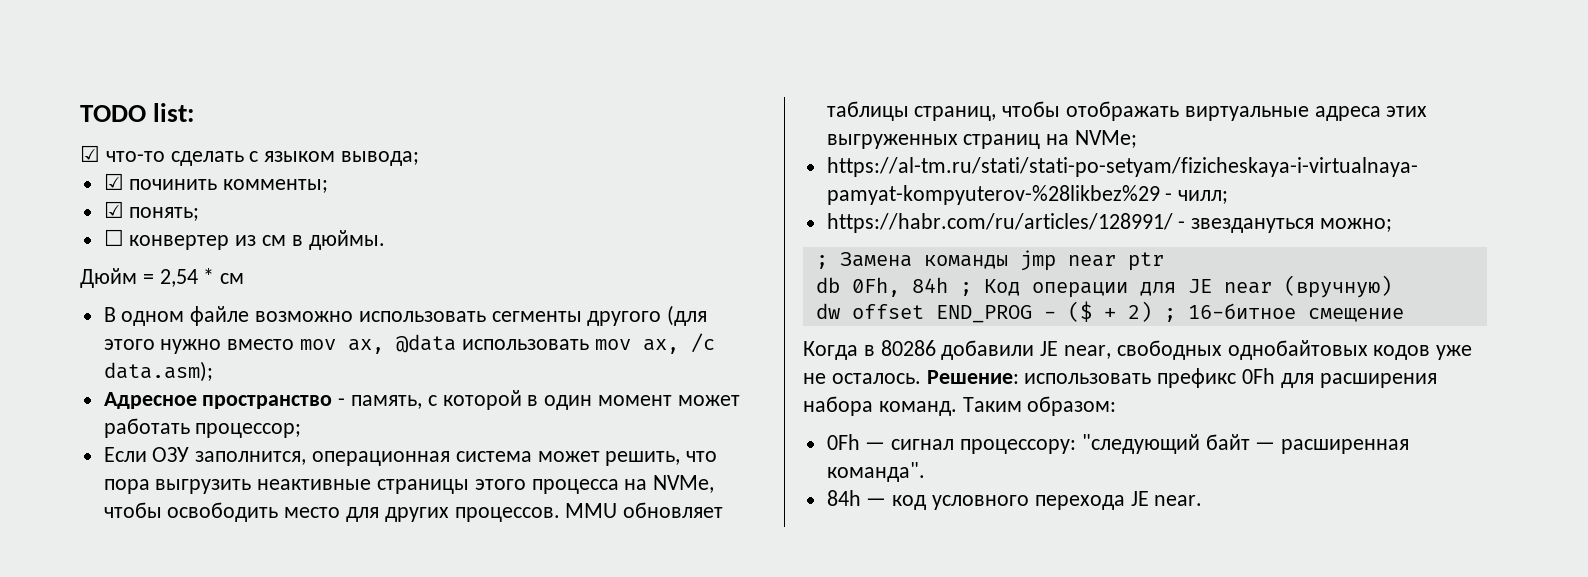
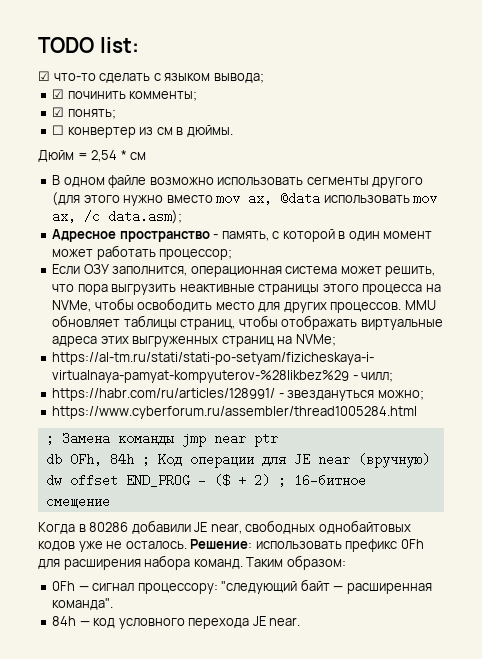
+ https://www.cyberforum.ru/assembler/thread1005284.html

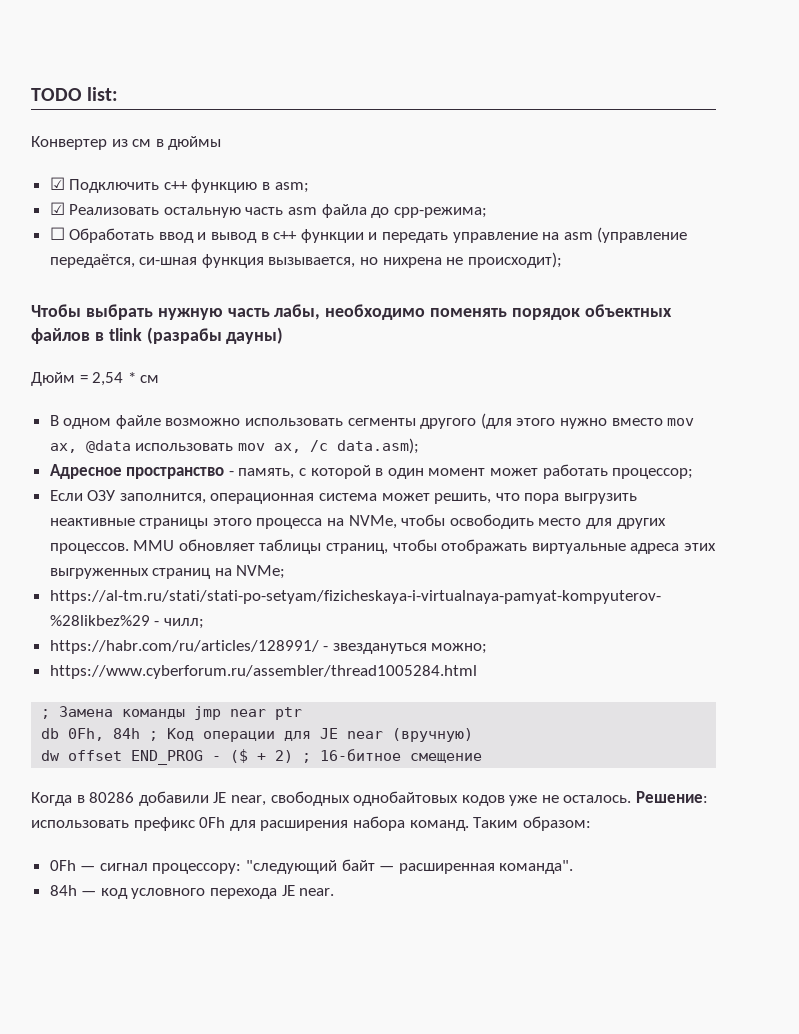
- ☑ что-то сделать с языком вывода;
- ☑ починить комменты;
- ☑ понять;
- ☐ конвертер из см в дюймы.
+ Конвертер из см в дюймы
+ ☑ Подключить c++ функцию в asm;
+ ☑ Реализовать остальную часть asm файла до cpp-режима;
+ ☐ Обработать ввод и вывод в с++ функции и передать управление на asm (управление передаётся, си-шная функция вызывается, но нихрена не происходит);
+ Чтобы выбрать нужную часть лабы, необходимо поменять порядок объектных файлов в tlink (разрабы дауны)

